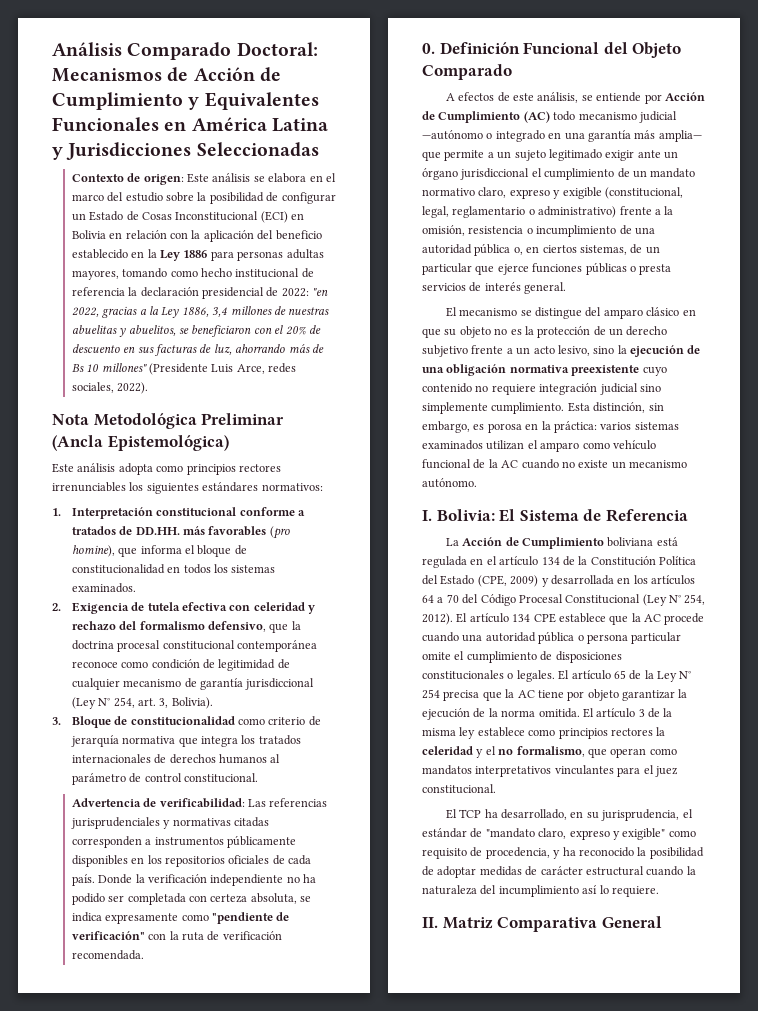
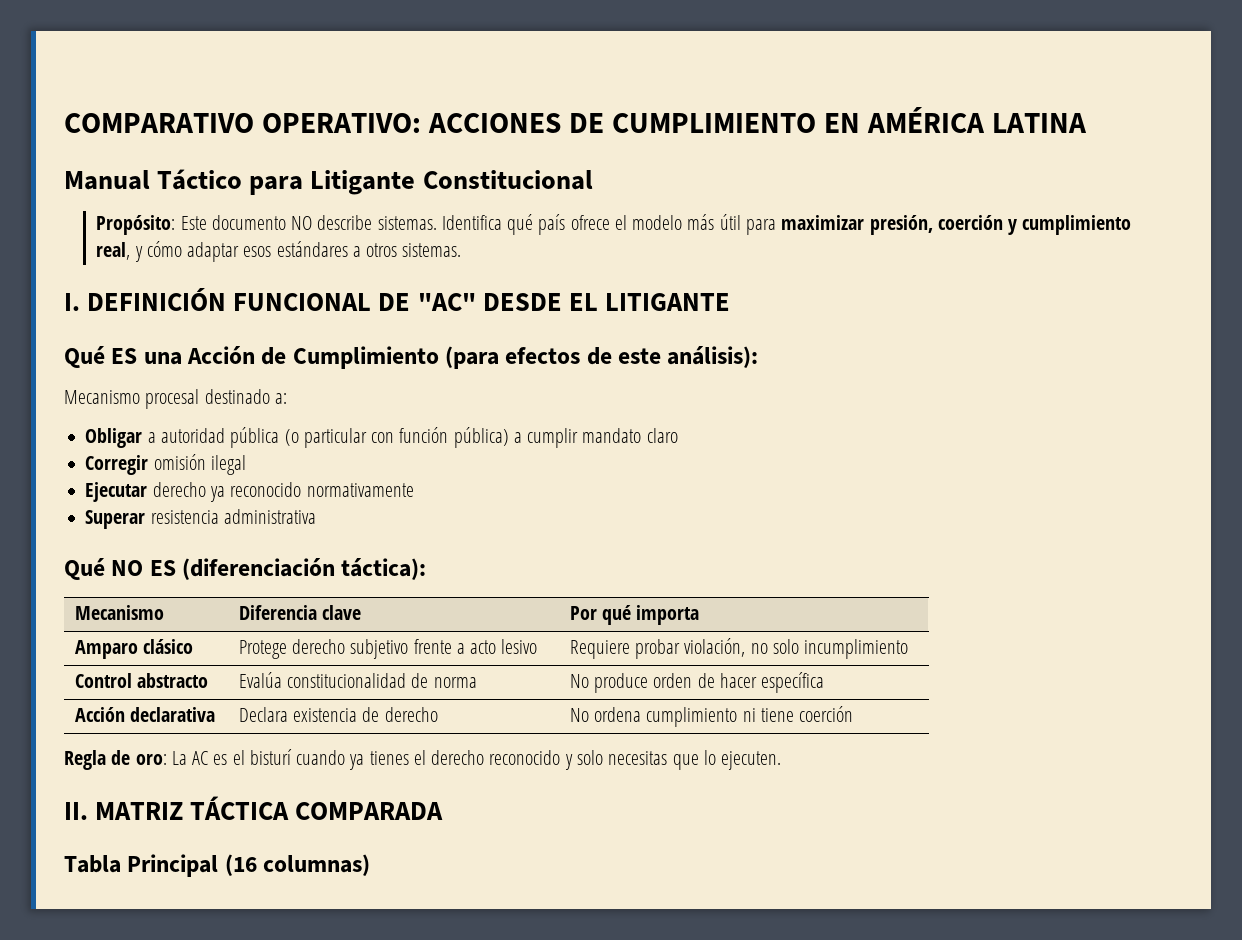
- Análisis Comparado Doctoral: Mecanismos de Acción de Cumplimiento y Equivalentes Funcionales en América Latina y Jurisdicciones Seleccionadas
- Contexto de origen: Este análisis se elabora en el marco del estudio sobre la posibilidad de configurar un Estado de Cosas Inconstitucional (ECI) en Bolivia en relación con la aplicación del beneficio establecido en la Ley 1886 para personas adultas mayores, tomando como hecho institucional de referencia la declaración presidencial de 2022: "en 2022, gracias a la Ley 1886, 3,4 millones de nuestras abuelitas y abuelitos, se beneficiaron con el 20% de descuento en sus facturas de luz, ahorrando más de Bs 10 millones" (Presidente Luis Arce, redes sociales, 2022).
- Nota Metodológica Preliminar (Ancla Epistemológica)
- Este análisis adopta como principios rectores irrenunciables los siguientes estándares normativos:
- 1. Interpretación constitucional conforme a tratados de DD.HH. más favorables (pro homine), que informa el bloque de constitucionalidad en todos los sistemas examinados.
- 2. Exigencia de tutela efectiva con celeridad y rechazo del formalismo defensivo, que la doctrina procesal constitucional contemporánea reconoce como condición de legitimidad de cualquier mecanismo de garantía jurisdiccional (Ley N° 254, art. 3, Bolivia).
- 3. Bloque de constitucionalidad como criterio de jerarquía normativa que integra los tratados internacionales de derechos humanos al parámetro de control constitucional.
- Advertencia de verificabilidad: Las referencias jurisprudenciales y normativas citadas corresponden a instrumentos públicamente disponibles en los repositorios oficiales de cada país. Donde la verificación independiente no ha podido ser completada con certeza absoluta, se indica expresamente como "pendiente de verificación" con la ruta de verificación recomendada.
- 0. Definición Funcional del Objeto Comparado
- A efectos de este análisis, se entiende por Acción de Cumplimiento (AC) todo mecanismo judicial —autónomo o integrado en una garantía más amplia— que permite a un sujeto legitimado exigir ante un órgano jurisdiccional el cumplimiento de un mandato normativo claro, expreso y exigible (constitucional, legal, reglamentario o administrativo) frente a la omisión, resistencia o incumplimiento de una autoridad pública o, en ciertos sistemas, de un particular que ejerce funciones públicas o presta servicios de interés general.
- El mecanismo se distingue del amparo clásico en que su objeto no es la protección de un derecho subjetivo frente a un acto lesivo, sino la ejecución de una obligación normativa preexistente cuyo contenido no requiere integración judicial sino simplemente cumplimiento. Esta distinción, sin embargo, es porosa en la práctica: varios sistemas examinados utilizan el amparo como vehículo funcional de la AC cuando no existe un mecanismo autónomo.
- I. Bolivia: El Sistema de Referencia
- La Acción de Cumplimiento boliviana está regulada en el artículo 134 de la Constitución Política del Estado (CPE, 2009) y desarrollada en los artículos 64 a 70 del Código Procesal Constitucional (Ley N° 254, 2012). El artículo 134 CPE establece que la AC procede cuando una autoridad pública o persona particular omite el cumplimiento de disposiciones constitucionales o legales. El artículo 65 de la Ley N° 254 precisa que la AC tiene por objeto garantizar la ejecución de la norma omitida. El artículo 3 de la misma ley establece como principios rectores la celeridad y el no formalismo, que operan como mandatos interpretativos vinculantes para el juez constitucional.
- El TCP ha desarrollado, en su jurisprudencia, el estándar de "mandato claro, expreso y exigible" como requisito de procedencia, y ha reconocido la posibilidad de adoptar medidas de carácter estructural cuando la naturaleza del incumplimiento así lo requiere.
- II. Matriz Comparativa General
+ COMPARATIVO OPERATIVO: ACCIONES DE CUMPLIMIENTO EN AMÉRICA LATINA
+ Manual Táctico para Litigante Constitucional
+ Propósito: Este documento NO describe sistemas. Identifica qué país ofrece el modelo más útil para maximizar presión, coerción y cumplimiento real, y cómo adaptar esos estándares a otros sistemas.
+ I. DEFINICIÓN FUNCIONAL DE "AC" DESDE EL LITIGANTE
+ Qué ES una Acción de Cumplimiento (para efectos de este análisis):
+ Mecanismo procesal destinado a:
+ Obligar a autoridad pública (o particular con función pública) a cumplir mandato claro
+ Corregir omisión ilegal
+ Ejecutar derecho ya reconocido normativamente
+ Superar resistencia administrativa
+ Qué NO ES (diferenciación táctica):
+ Mecanismo | Diferencia clave | Por qué importa
+ Amparo clásico | Protege derecho subjetivo frente a acto lesivo | Requiere probar violación, no solo incumplimiento
+ Control abstracto | Evalúa constitucionalidad de norma | No produce orden de hacer específica
+ Acción declarativa | Declara existencia de derecho | No ordena cumplimiento ni tiene coerción
+ Regla de oro: La AC es el bisturí cuando ya tienes el derecho reconocido y solo necesitas que lo ejecuten.
+ II. MATRIZ TÁCTICA COMPARADA
+ Tabla Principal (16 columnas)

